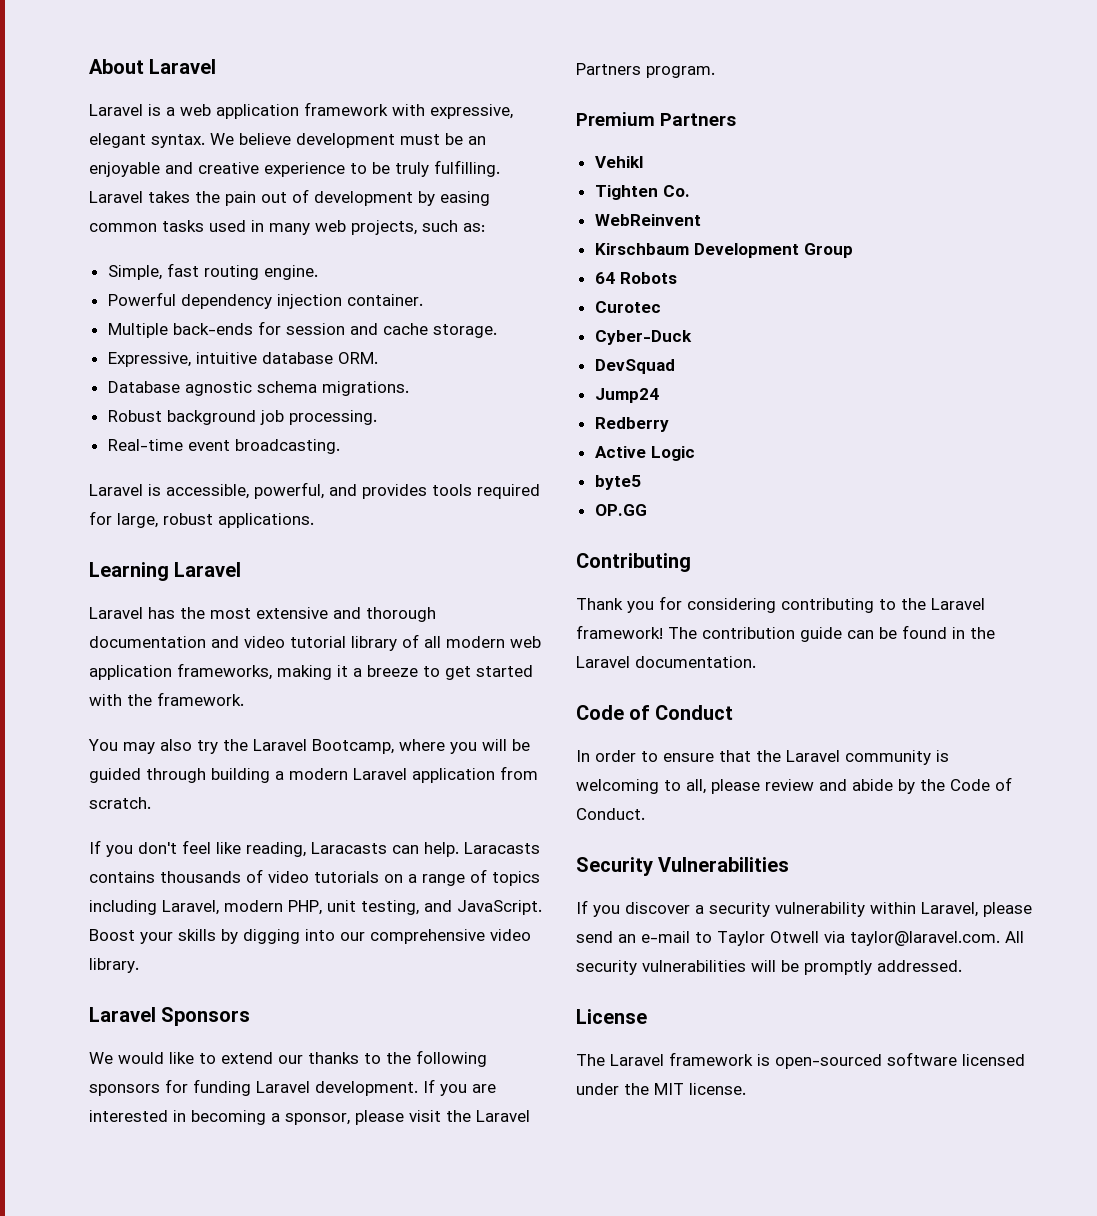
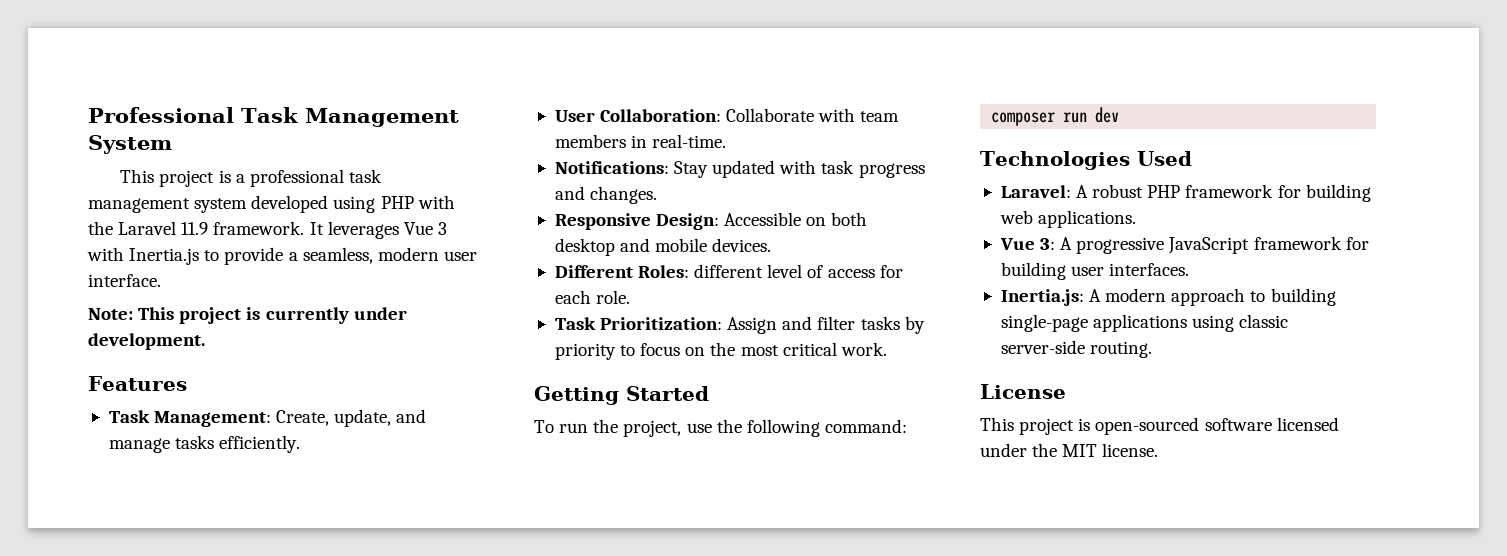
- About Laravel
- Laravel is a web application framework with expressive, elegant syntax. We believe development must be an enjoyable and creative experience to be truly fulfilling. Laravel takes the pain out of development by easing common tasks used in many web projects, such as:
- Simple, fast routing engine.
- Powerful dependency injection container.
- Multiple back-ends for session and cache storage.
- Expressive, intuitive database ORM.
- Database agnostic schema migrations.
- Robust background job processing.
- Real-time event broadcasting.
- Laravel is accessible, powerful, and provides tools required for large, robust applications.
- Learning Laravel
- Laravel has the most extensive and thorough documentation and video tutorial library of all modern web application frameworks, making it a breeze to get started with the framework.
- You may also try the Laravel Bootcamp, where you will be guided through building a modern Laravel application from scratch.
- If you don't feel like reading, Laracasts can help. Laracasts contains thousands of video tutorials on a range of topics including Laravel, modern PHP, unit testing, and JavaScript. Boost your skills by digging into our comprehensive video library.
- Laravel Sponsors
- We would like to extend our thanks to the following sponsors for funding Laravel development. If you are interested in becoming a sponsor, please visit the Laravel Partners program.
- Premium Partners
- Vehikl
- Tighten Co.
- WebReinvent
- Kirschbaum Development Group
- 64 Robots
- Curotec
- Cyber-Duck
- DevSquad
- Jump24
- Redberry
- Active Logic
- byte5
- OP.GG
- Contributing
- Thank you for considering contributing to the Laravel framework! The contribution guide can be found in the Laravel documentation.
- Code of Conduct
- In order to ensure that the Laravel community is welcoming to all, please review and abide by the Code of Conduct.
- Security Vulnerabilities
- If you discover a security vulnerability within Laravel, please send an e-mail to Taylor Otwell via taylor@laravel.com. All security vulnerabilities will be promptly addressed.
+ Professional Task Management System
+ This project is a professional task management system developed using PHP with the Laravel 11.9 framework. It leverages Vue 3 with Inertia.js to provide a seamless, modern user interface.
+ Note: This project is currently under development.
+ Features
+ Task Management: Create, update, and manage tasks efficiently.
+ User Collaboration: Collaborate with team members in real-time.
+ Notifications: Stay updated with task progress and changes.
+ Responsive Design: Accessible on both desktop and mobile devices.
+ Different Roles: different level of access for each role.
+ Task Prioritization: Assign and filter tasks by priority to focus on the most critical work.
+ Getting Started
+ To run the project, use the following command:
+ composer run dev
+ Technologies Used
+ Laravel: A robust PHP framework for building web applications.
+ Vue 3: A progressive JavaScript framework for building user interfaces.
+ Inertia.js: A modern approach to building single-page applications using classic server-side routing.
  License
- The Laravel framework is open-sourced software licensed under the MIT license.
+ This project is open-sourced software licensed under the MIT license.

